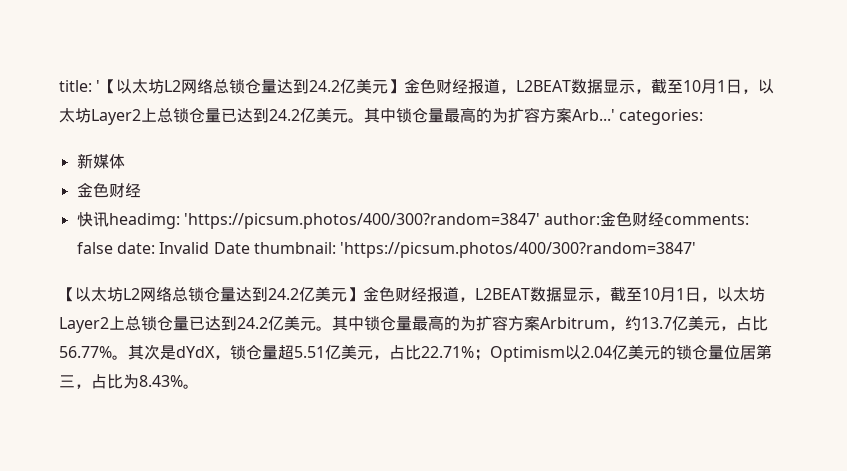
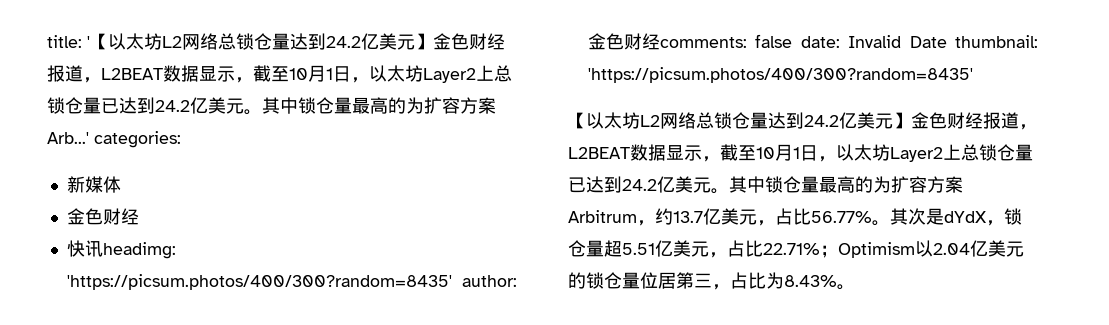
- 快讯headimg: 'https://picsum.photos/400/300?random=3847' author:金色财经comments: false date: Invalid Date thumbnail: 'https://picsum.photos/400/300?random=3847'
+ 快讯headimg: 'https://picsum.photos/400/300?random=8435' author:金色财经comments: false date: Invalid Date thumbnail: 'https://picsum.photos/400/300?random=8435'

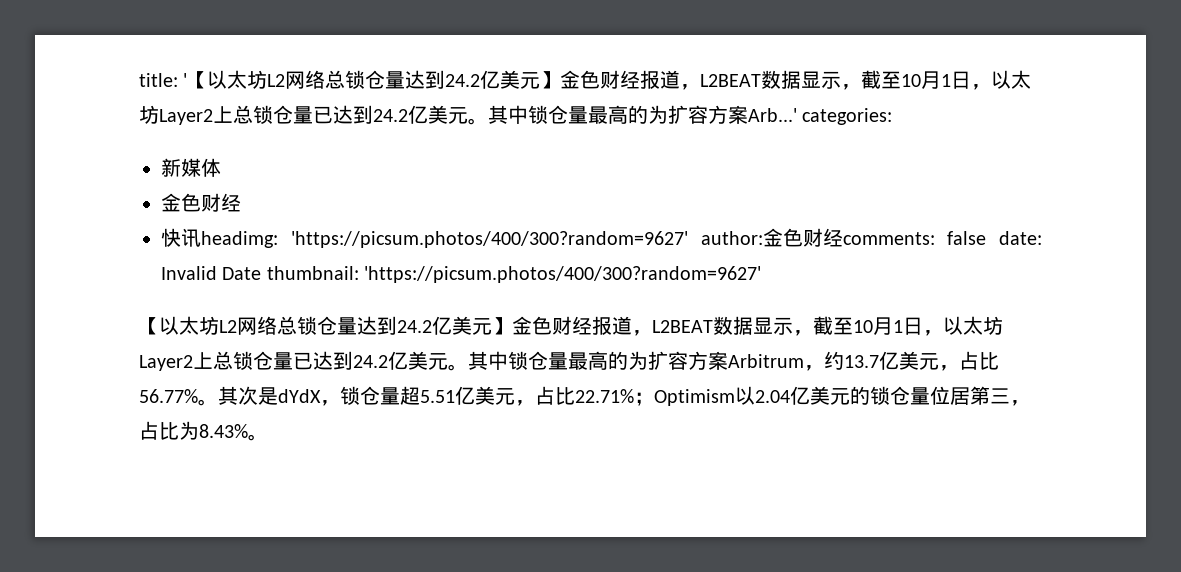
- 快讯headimg: 'https://picsum.photos/400/300?random=8435' author:金色财经comments: false date: Invalid Date thumbnail: 'https://picsum.photos/400/300?random=8435'
+ 快讯headimg: 'https://picsum.photos/400/300?random=9627' author:金色财经comments: false date: Invalid Date thumbnail: 'https://picsum.photos/400/300?random=9627'

